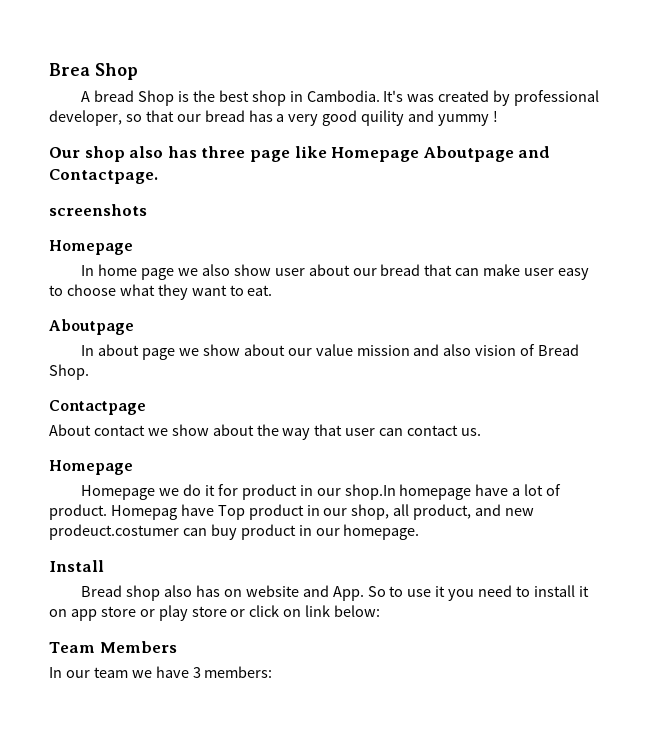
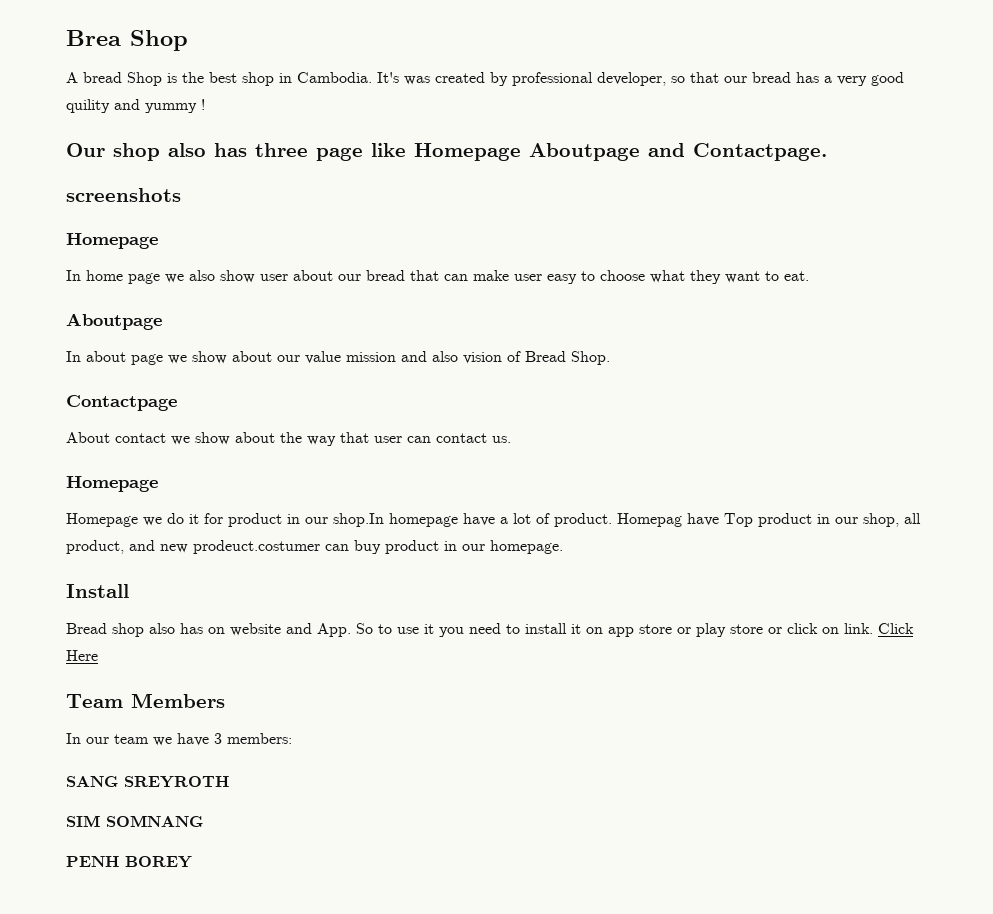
- Bread shop also has on website and App. So to use it you need to install it on app store or play store or click on link below:
+ Bread shop also has on website and App. So to use it you need to install it on app store or play store or click on link. Click Here
+ SANG SREYROTH
+ SIM SOMNANG
+ PENH BOREY

